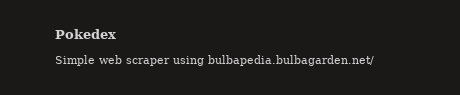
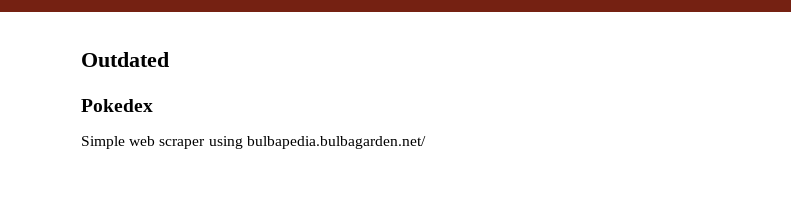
+ Outdated

